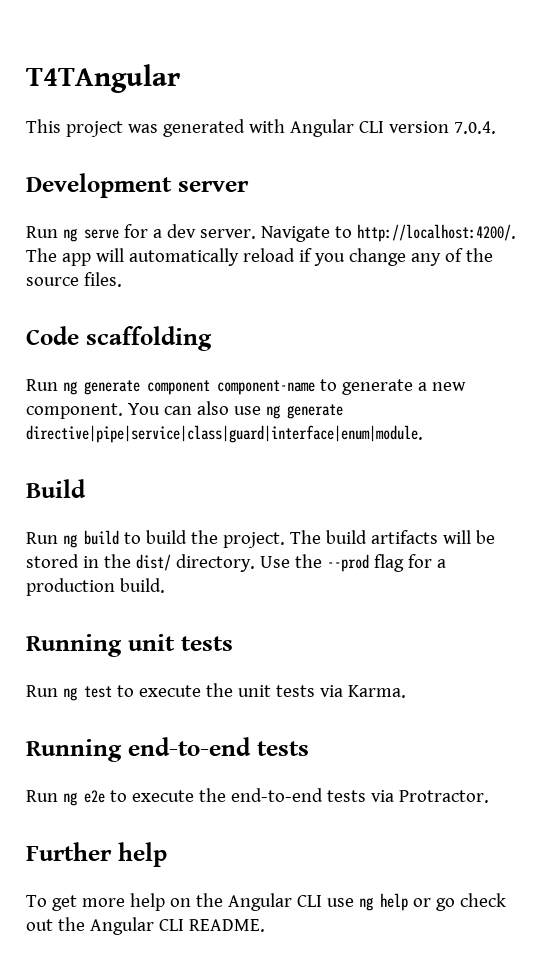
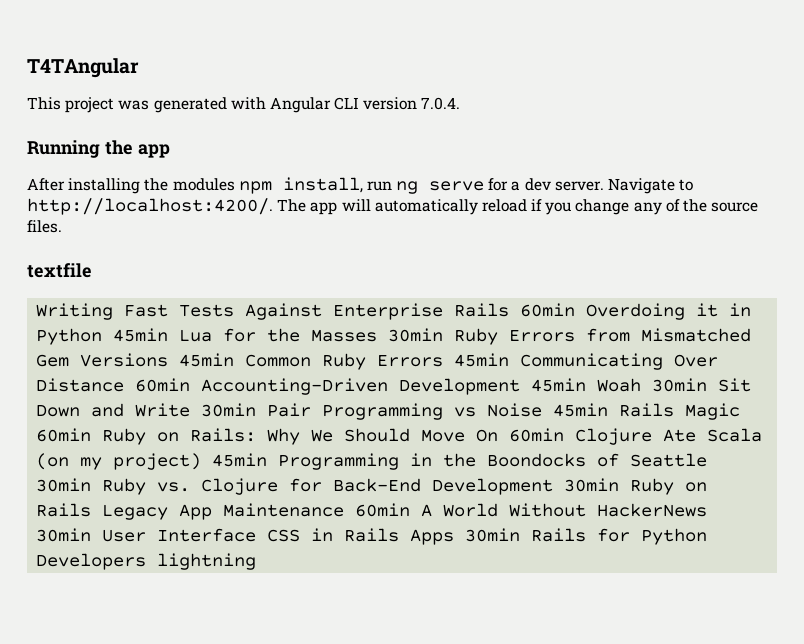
- Development server
- Run ng serve for a dev server.
+ Running the app
+ After installing the modules npm install, run ng serve for a dev server.
- Code scaffolding
- Run ng generate component component-name to generate a new component. You can also use ng generate directive|pipe|service|class|guard|interface|enum|module.
- Build
- Run ng build to build the project. The build artifacts will be stored in the dist/ directory. Use the --prod flag for a production build.
- Running unit tests
- Run ng test to execute the unit tests via Karma.
- Running end-to-end tests
- Run ng e2e to execute the end-to-end tests via Protractor.
- Further help
- To get more help on the Angular CLI use ng help or go check out the Angular CLI README.
+ textfile
+ Writing Fast Tests Against Enterprise Rails 60min Overdoing it in Python 45min Lua for the Masses 30min Ruby Errors from Mismatched Gem Versions 45min Common Ruby Errors 45min Communicating Over Distance 60min Accounting-Driven Development 45min Woah 30min Sit Down and Write 30min Pair Programming vs Noise 45min Rails Magic 60min Ruby on Rails: Why We Should Move On 60min Clojure Ate Scala (on my project) 45min Programming in the Boondocks of Seattle 30min Ruby vs. Clojure for Back-End Development 30min Ruby on Rails Legacy App Maintenance 60min A World Without HackerNews 30min User Interface CSS in Rails Apps 30min Rails for Python Developers lightning

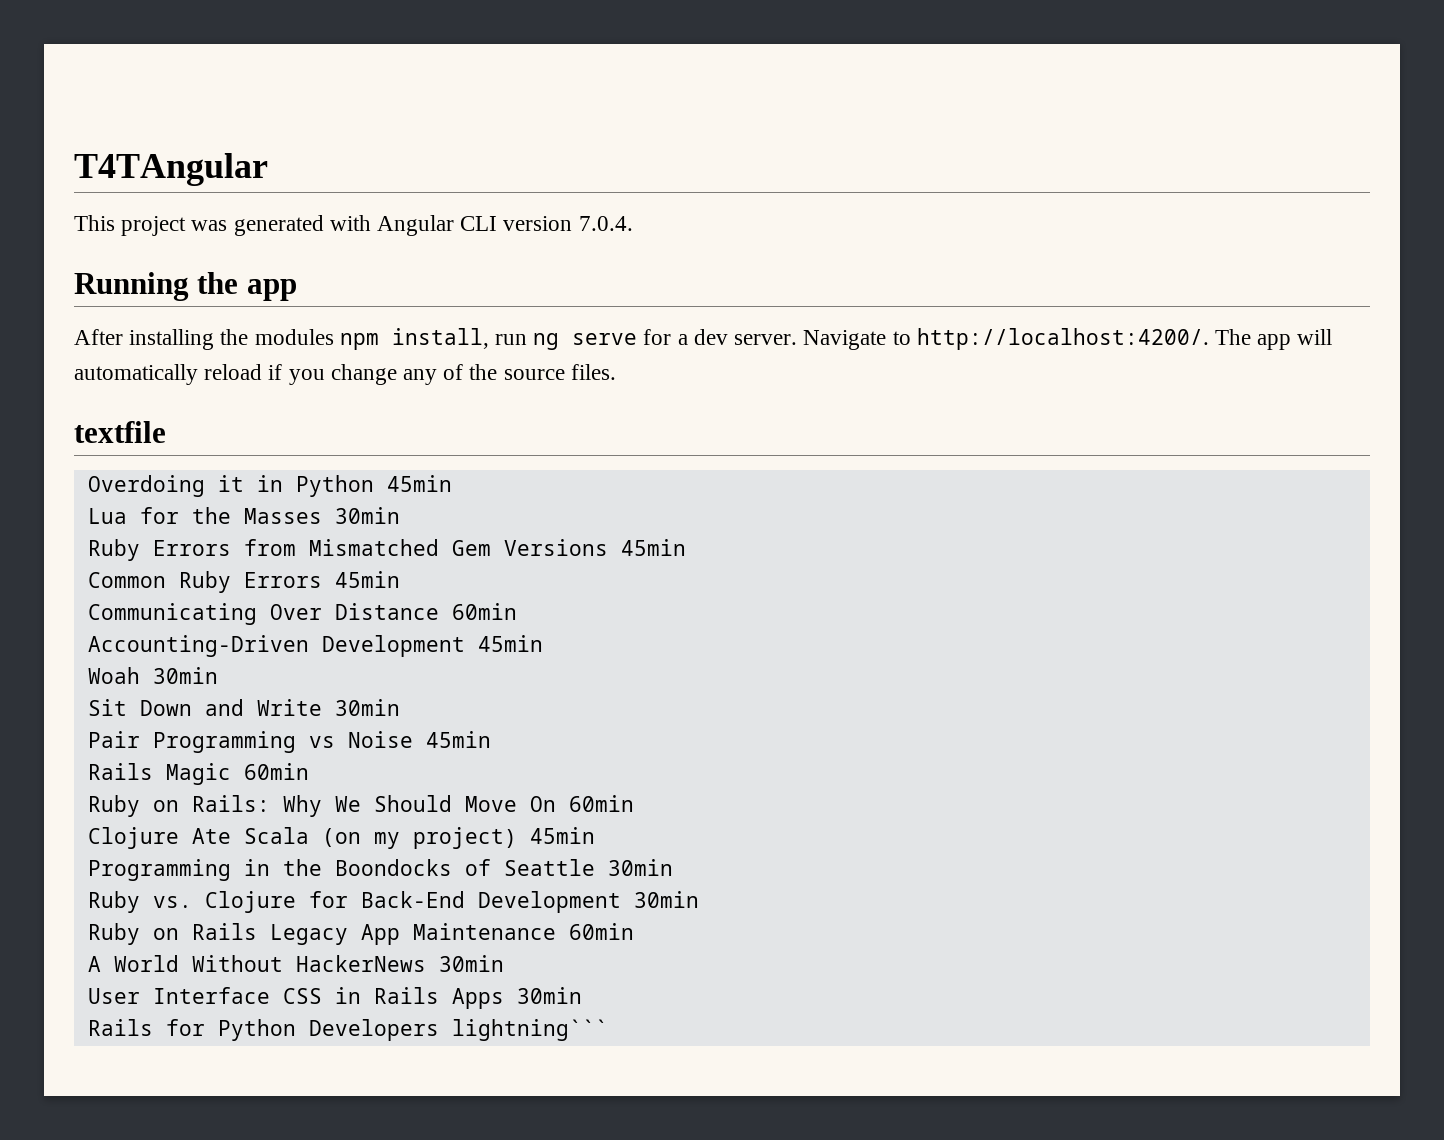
- Writing Fast Tests Against Enterprise Rails 60min Overdoing it in Python 45min Lua for the Masses 30min Ruby Errors from Mismatched Gem Versions 45min Common Ruby Errors 45min Communicating Over Distance 60min Accounting-Driven Development 45min Woah 30min Sit Down and Write 30min Pair Programming vs Noise 45min Rails Magic 60min Ruby on Rails:
+ Overdoing it in Python 45min
+ Lua for the Masses 30min
+ Ruby Errors from Mismatched Gem Versions 45min
+ Common Ruby Errors 45min
+ Communicating Over Distance 60min
+ Accounting-Driven Development 45min
+ Woah 30min
+ Sit Down and Write 30min
+ Pair Programming vs Noise 45min
+ Rails Magic 60min
+ Ruby on Rails:
- Why We Should Move On 60min Clojure Ate Scala (on my project) 45min Programming in the Boondocks of Seattle 30min Ruby vs. Clojure for Back-End Development 30min Ruby on Rails Legacy App Maintenance 60min A World Without HackerNews 30min User Interface CSS in Rails Apps 30min Rails for Python Developers lightning
+ Why We Should Move On 60min
+ Clojure Ate Scala (on my project) 45min
+ Programming in the Boondocks of Seattle 30min
+ Ruby vs. Clojure for Back-End Development 30min
+ Ruby on Rails Legacy App Maintenance 60min
+ A World Without HackerNews 30min
+ User Interface CSS in Rails Apps 30min
+ Rails for Python Developers lightning```

